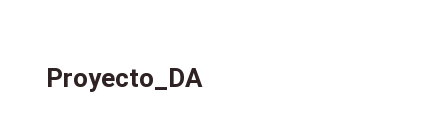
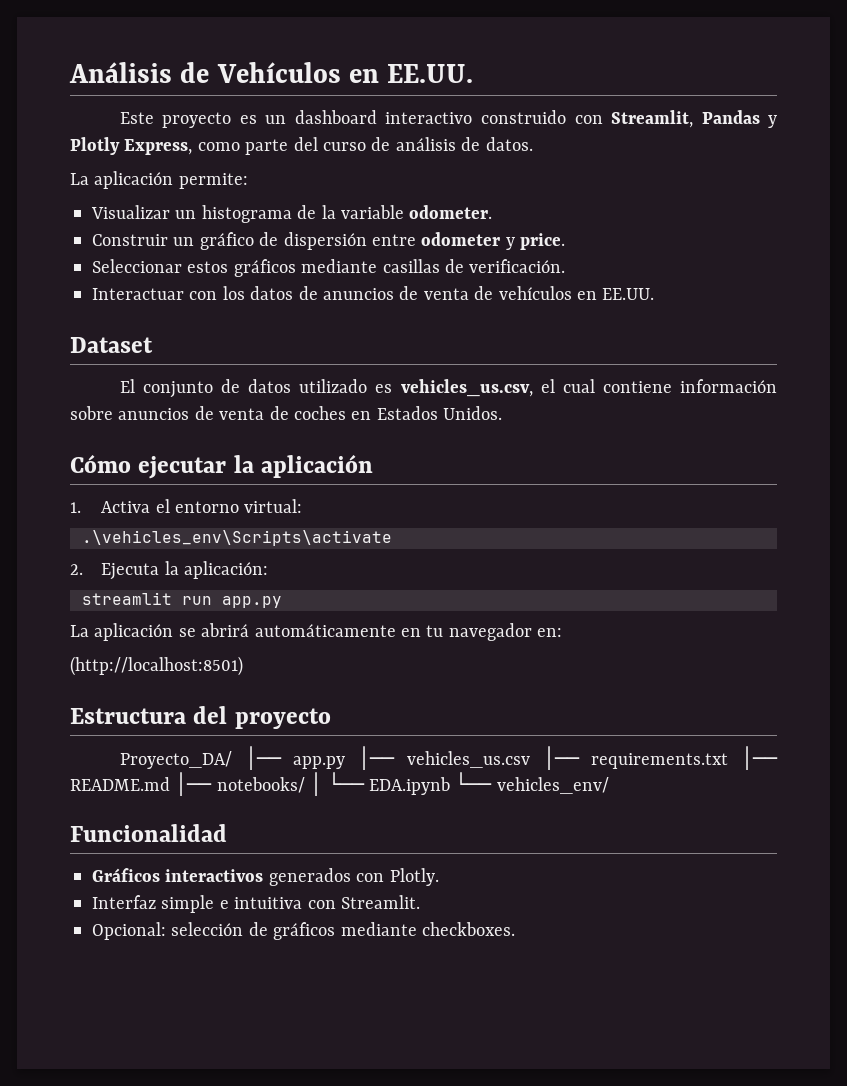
- Proyecto_DA
+ Análisis de Vehículos en EE.UU.
+ Este proyecto es un dashboard interactivo construido con Streamlit, Pandas y Plotly Express, como parte del curso de análisis de datos.
+ La aplicación permite:
+ Visualizar un histograma de la variable odometer.
+ Construir un gráfico de dispersión entre odometer y price.
+ Seleccionar estos gráficos mediante casillas de verificación.
+ Interactuar con los datos de anuncios de venta de vehículos en EE.UU.
+ Dataset
+ El conjunto de datos utilizado es vehicles_us.csv, el cual contiene información sobre anuncios de venta de coches en Estados Unidos.
+ Cómo ejecutar la aplicación
+ 1. Activa el entorno virtual:
+ .\vehicles_env\Scripts\activate
+ 2. Ejecuta la aplicación:
+ streamlit run app.py
+ La aplicación se abrirá automáticamente en tu navegador en:
+ (http://localhost:8501)
+ Estructura del proyecto
+ Proyecto_DA/ │── app.py │── vehicles_us.csv │── requirements.txt │── README.md │── notebooks/ │ └── EDA.ipynb └── vehicles_env/
+ Funcionalidad
+ Gráficos interactivos generados con Plotly.
+ Interfaz simple e intuitiva con Streamlit.
+ Opcional: selección de gráficos mediante checkboxes.

